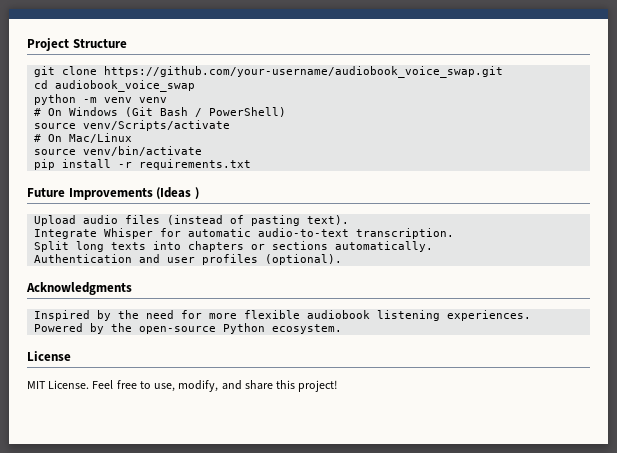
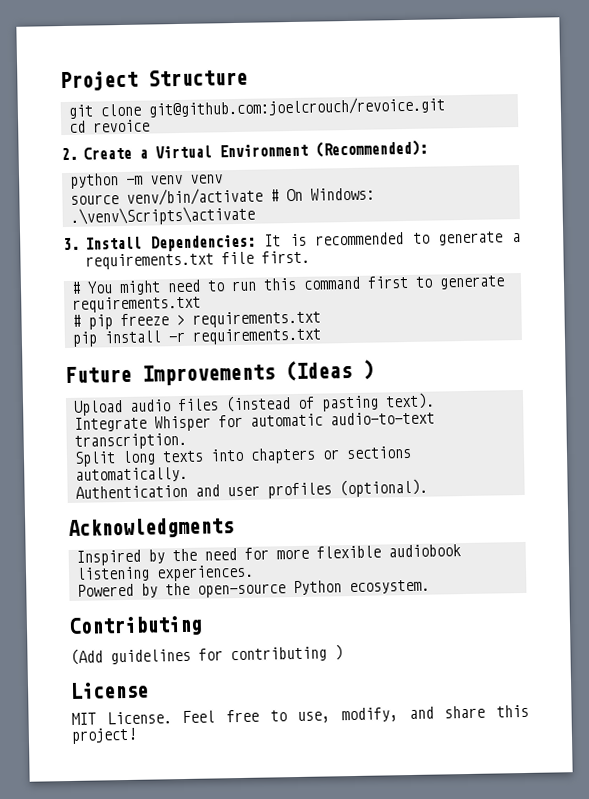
- git clone https://github.com/your-username/audiobook_voice_swap.git
+ git clone git@github.com:joelcrouch/revoice.git
- cd audiobook_voice_swap
+ cd revoice
+ 2. Create a Virtual Environment (Recommended):
  python -m venv venv
- # On Windows (Git Bash / PowerShell)
- source venv/Scripts/activate
- # On Mac/Linux
- source venv/bin/activate
+ source venv/bin/activate # On Windows: .\venv\Scripts\activate
+ 3. Install Dependencies: It is recommended to generate a requirements.txt file first.
+ # You might need to run this command first to generate requirements.txt
+ # pip freeze > requirements.txt
+ Contributing
+ (Add guidelines for contributing )

